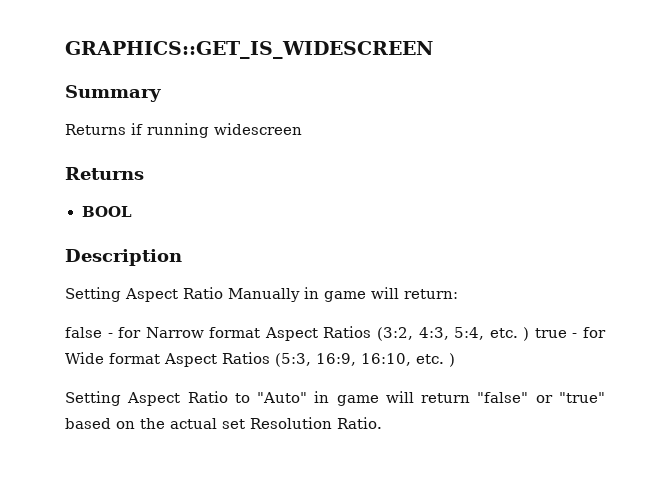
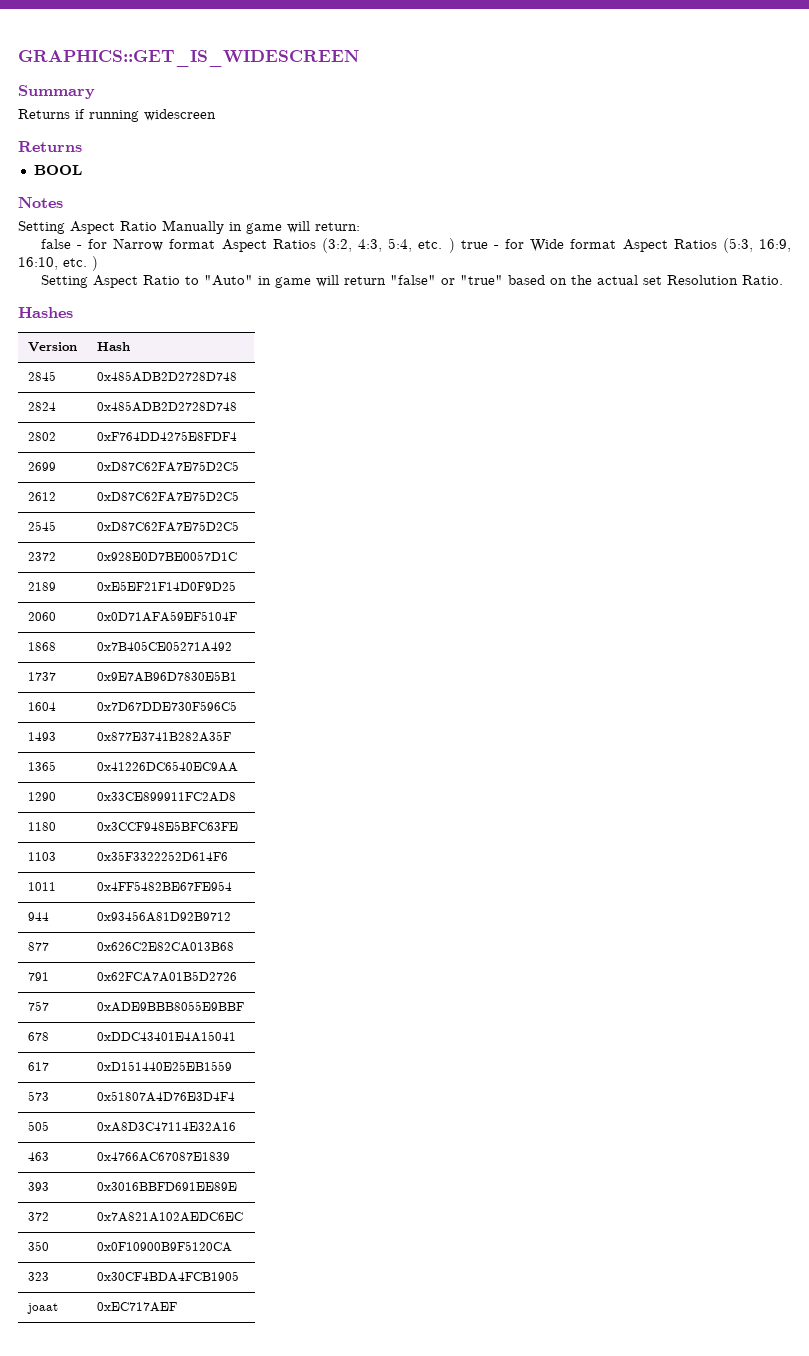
- Description
+ Notes
+ Hashes
+ Version | Hash
+ 2845 | 0x485ADB2D2728D748
+ 2824 | 0x485ADB2D2728D748
+ 2802 | 0xF764DD4275E8FDF4
+ 2699 | 0xD87C62FA7E75D2C5
+ 2612 | 0xD87C62FA7E75D2C5
+ 2545 | 0xD87C62FA7E75D2C5
+ 2372 | 0x928E0D7BE0057D1C
+ 2189 | 0xE5EF21F14D0F9D25
+ 2060 | 0x0D71AFA59EF5104F
+ 1868 | 0x7B405CE05271A492
+ 1737 | 0x9E7AB96D7830E5B1
+ 1604 | 0x7D67DDE730F596C5
+ 1493 | 0x877E3741B282A35F
+ 1365 | 0x41226DC6540EC9AA
+ 1290 | 0x33CE899911FC2AD8
+ 1180 | 0x3CCF948E5BFC63FE
+ 1103 | 0x35F3322252D614F6
+ 1011 | 0x4FF5482BE67FE954
+ 944 | 0x93456A81D92B9712
+ 877 | 0x626C2E82CA013B68
+ 791 | 0x62FCA7A01B5D2726
+ 757 | 0xADE9BBB8055E9BBF
+ 678 | 0xDDC43401E4A15041
+ 617 | 0xD151440E25EB1559
+ 573 | 0x51807A4D76E3D4F4
+ 505 | 0xA8D3C47114E32A16
+ 463 | 0x4766AC67087E1839
+ 393 | 0x3016BBFD691EE89E
+ 372 | 0x7A821A102AEDC6EC
+ 350 | 0x0F10900B9F5120CA
+ 323 | 0x30CF4BDA4FCB1905
+ joaat | 0xEC717AEF

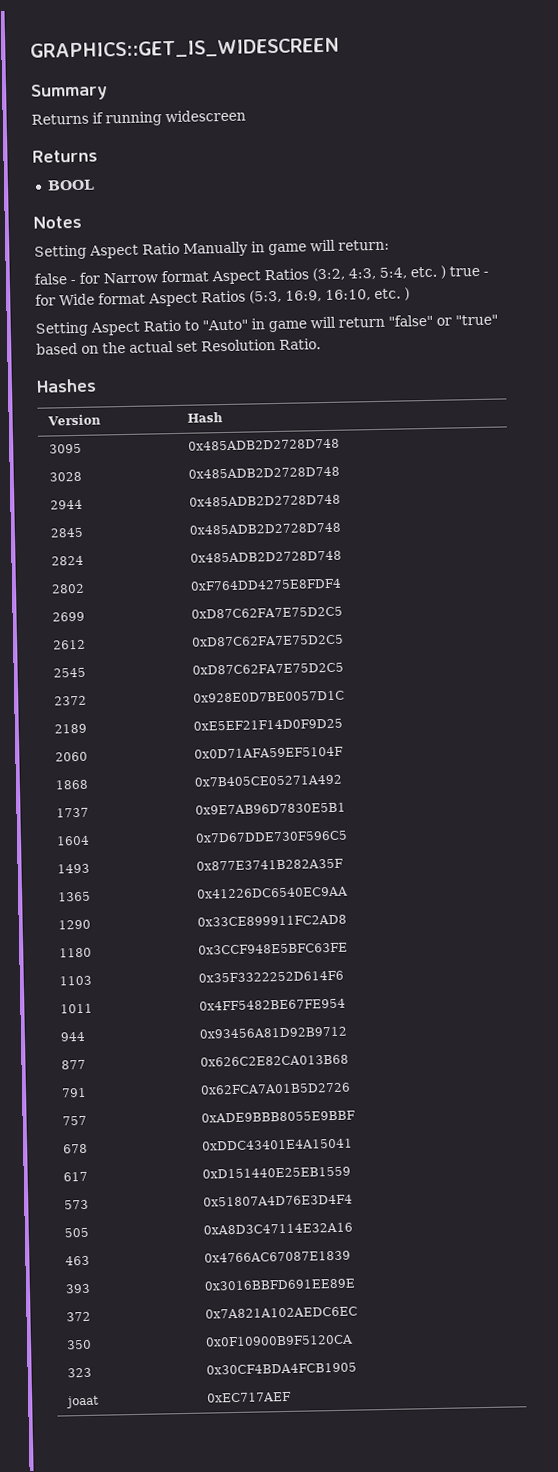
+ 3095 | 0x485ADB2D2728D748
+ 3028 | 0x485ADB2D2728D748
+ 2944 | 0x485ADB2D2728D748

